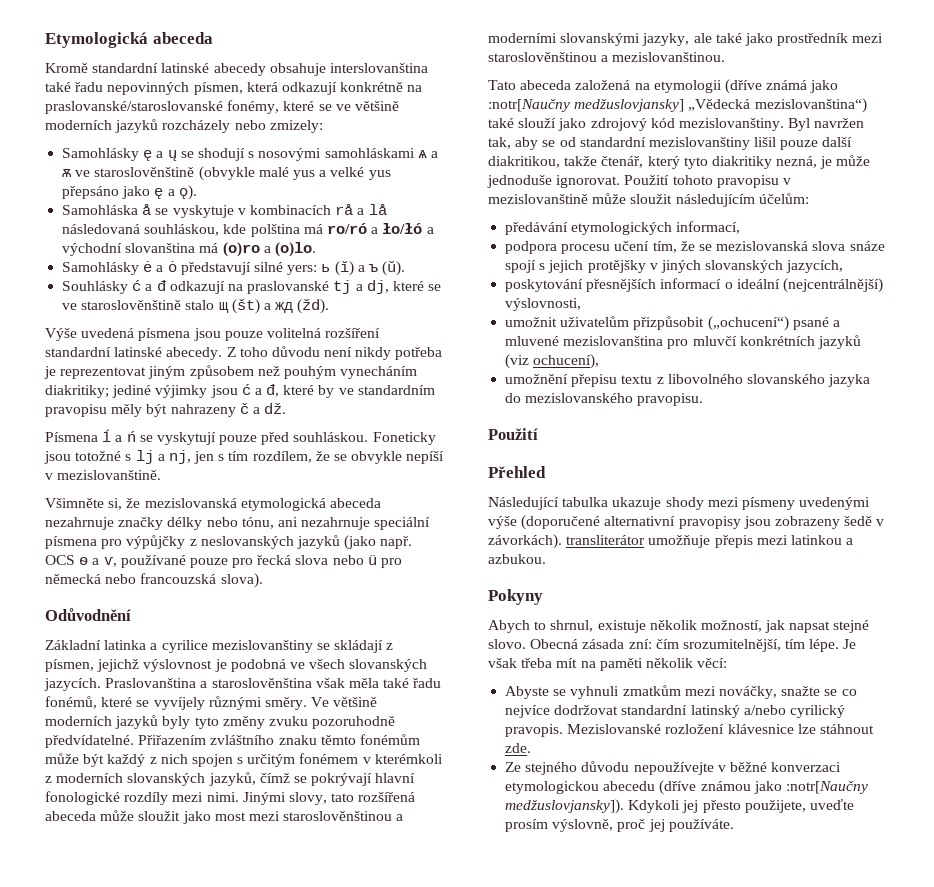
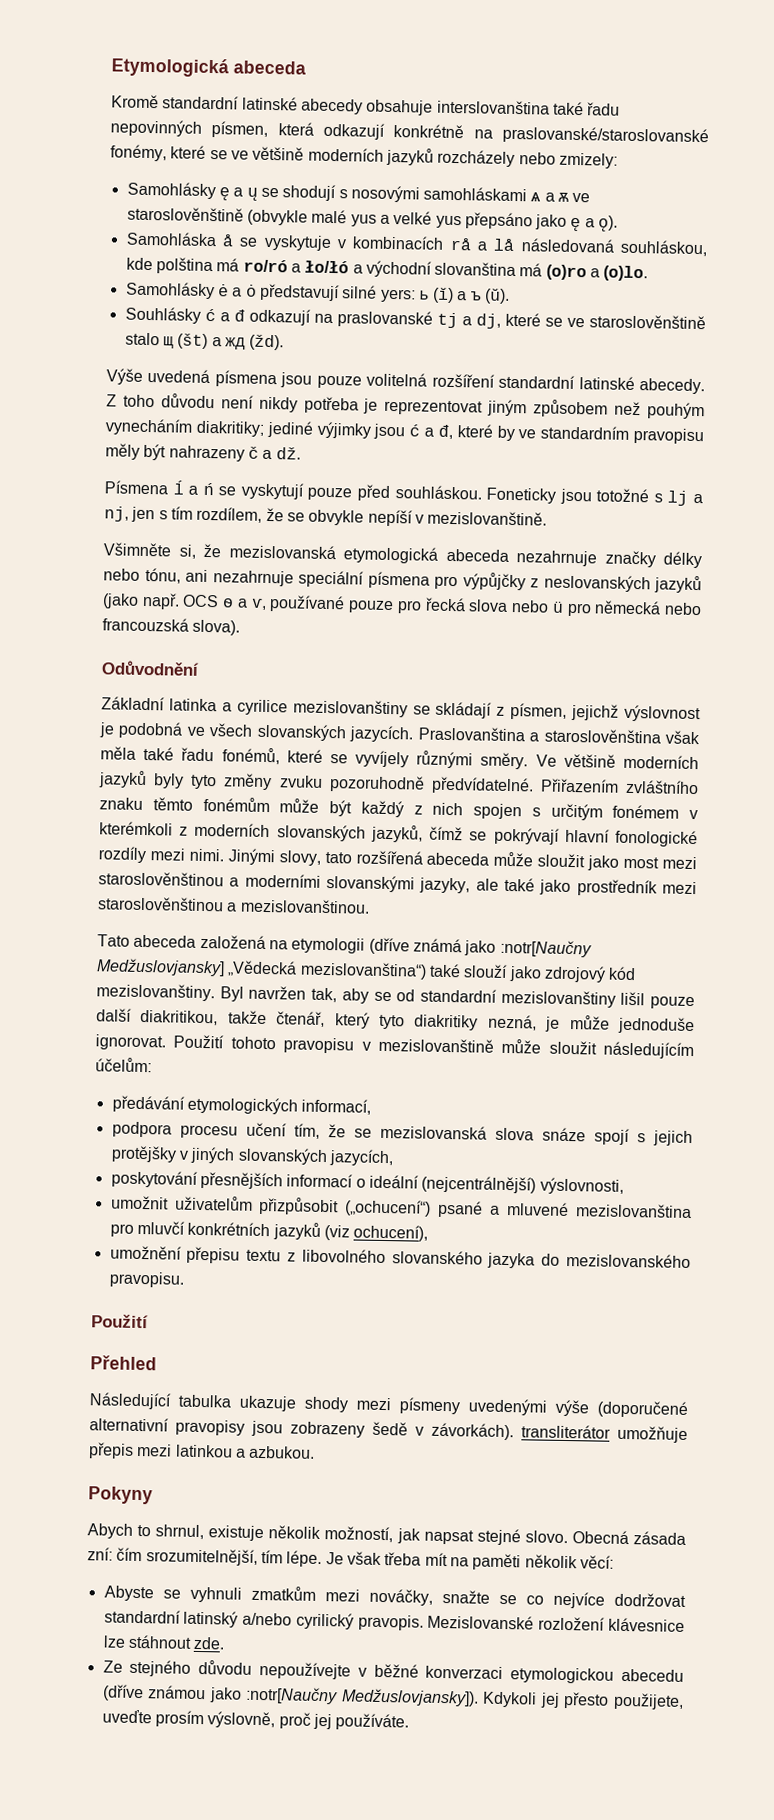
- Tato abeceda založená na etymologii (dříve známá jako :notr[Naučny medžuslovjansky] „Vědecká mezislovanština“) také slouží jako zdrojový kód mezislovanštiny.
+ Tato abeceda založená na etymologii (dříve známá jako :notr[Naučny Medžuslovjansky] „Vědecká mezislovanština“) také slouží jako zdrojový kód mezislovanštiny.
- Ze stejného důvodu nepoužívejte v běžné konverzaci etymologickou abecedu (dříve známou jako :notr[Naučny medžuslovjansky]).
+ Ze stejného důvodu nepoužívejte v běžné konverzaci etymologickou abecedu (dříve známou jako :notr[Naučny Medžuslovjansky]).

